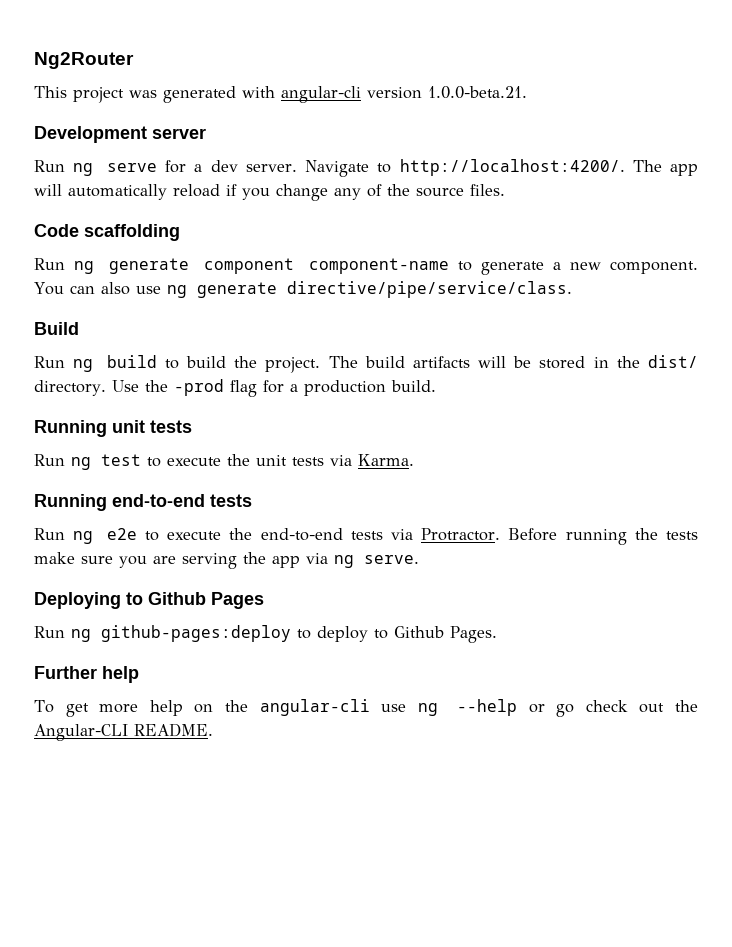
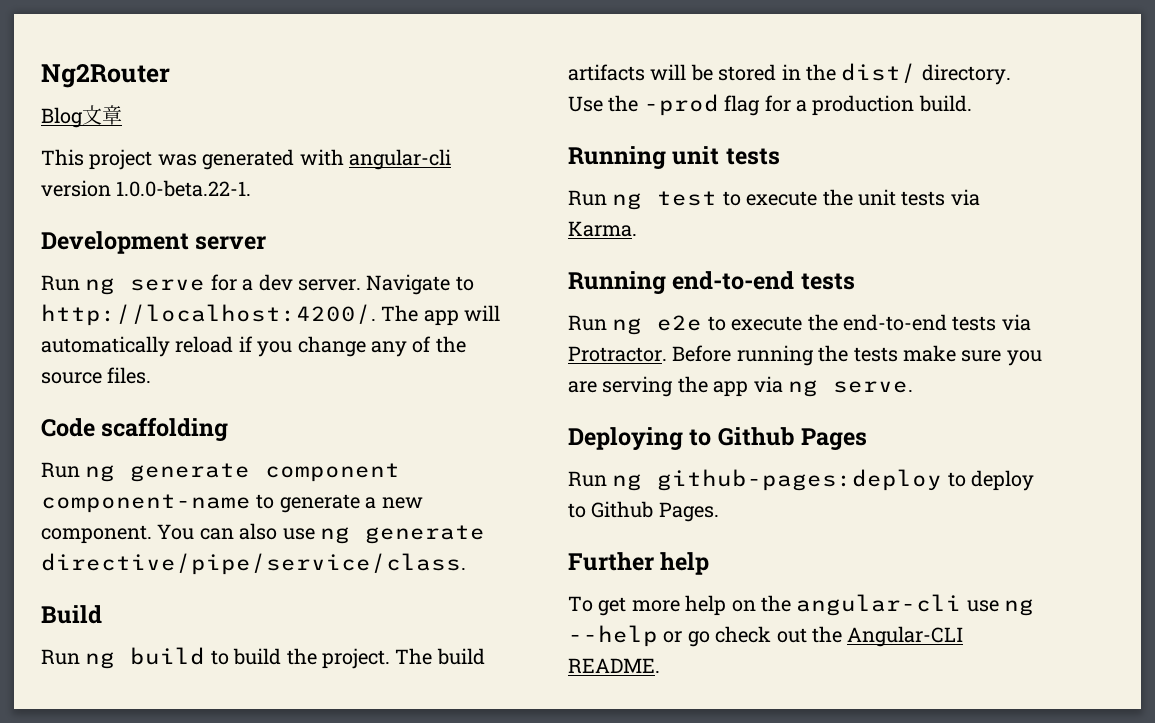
+ Blog文章
- This project was generated with angular-cli version 1.0.0-beta.21.
+ This project was generated with angular-cli version 1.0.0-beta.22-1.

